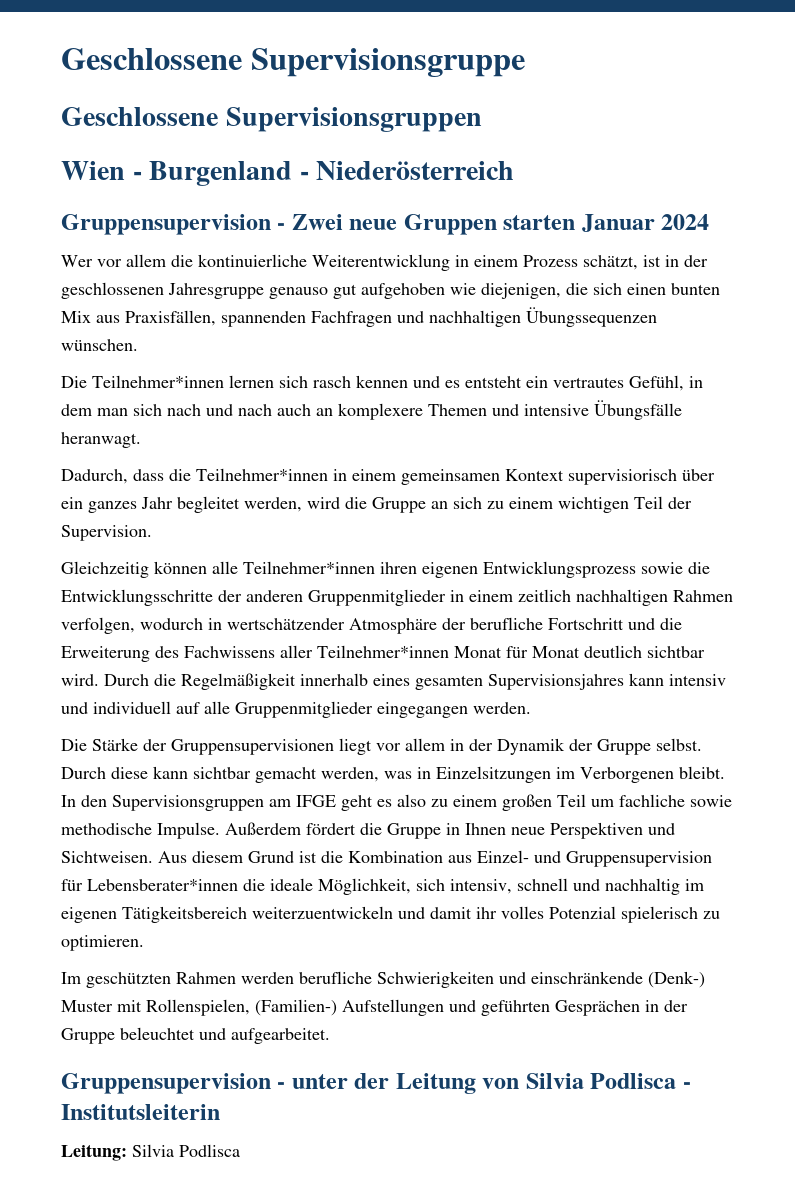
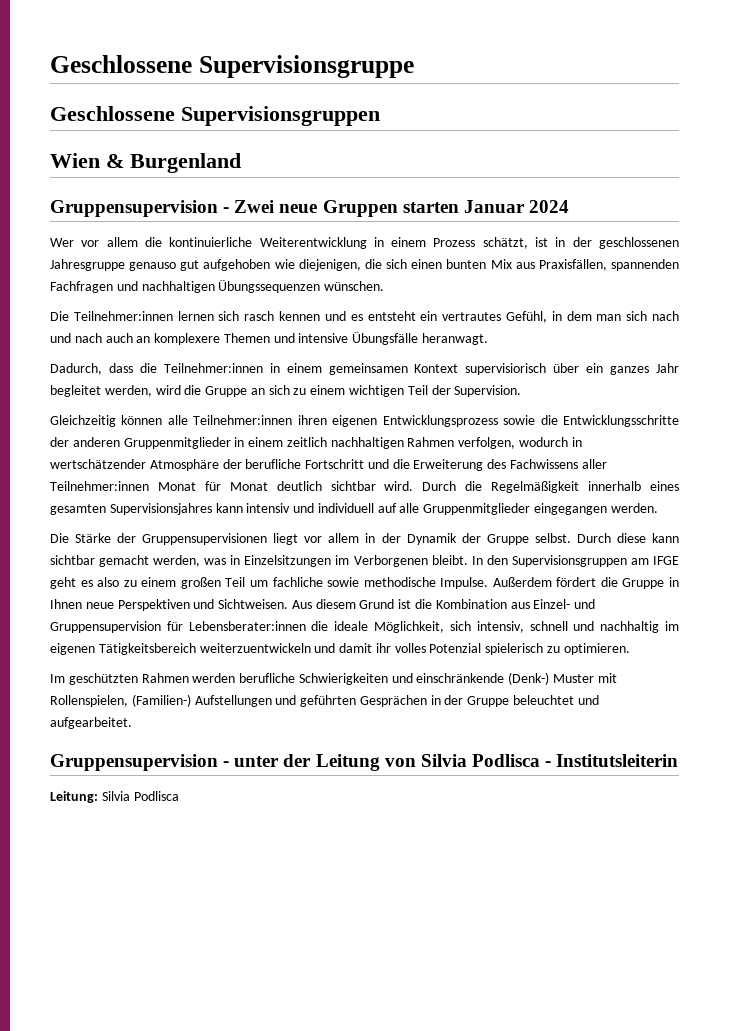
- Wien - Burgenland - Niederösterreich
+ Wien & Burgenland
- Die Teilnehmer*innen lernen sich rasch kennen und es entsteht ein vertrautes Gefühl, in dem man sich nach und nach auch an komplexere Themen und intensive Übungsfälle heranwagt.
+ Die Teilnehmer:innen lernen sich rasch kennen und es entsteht ein vertrautes Gefühl, in dem man sich nach und nach auch an komplexere Themen und intensive Übungsfälle heranwagt.
- Dadurch, dass die Teilnehmer*innen in einem gemeinsamen Kontext supervisiorisch über ein ganzes Jahr begleitet werden, wird die Gruppe an sich zu einem wichtigen Teil der Supervision.
+ Dadurch, dass die Teilnehmer:innen in einem gemeinsamen Kontext supervisiorisch über ein ganzes Jahr begleitet werden, wird die Gruppe an sich zu einem wichtigen Teil der Supervision.
- Gleichzeitig können alle Teilnehmer*innen ihren eigenen Entwicklungsprozess sowie die Entwicklungsschritte der anderen Gruppenmitglieder in einem zeitlich nachhaltigen Rahmen verfolgen, wodurch in wertschätzender Atmosphäre der berufliche Fortschritt und die Erweiterung des Fachwissens aller Teilnehmer*innen Monat für Monat deutlich sichtbar wird.
+ Gleichzeitig können alle Teilnehmer:innen ihren eigenen Entwicklungsprozess sowie die Entwicklungsschritte der anderen Gruppenmitglieder in einem zeitlich nachhaltigen Rahmen verfolgen, wodurch in wertschätzender Atmosphäre der berufliche Fortschritt und die Erweiterung des Fachwissens aller Teilnehmer:innen Monat für Monat deutlich sichtbar wird.
- Aus diesem Grund ist die Kombination aus Einzel- und Gruppensupervision für Lebensberater*innen die ideale Möglichkeit, sich intensiv, schnell und nachhaltig im eigenen Tätigkeitsbereich weiterzuentwickeln und damit ihr volles Potenzial spielerisch zu optimieren.
+ Aus diesem Grund ist die Kombination aus Einzel- und Gruppensupervision für Lebensberater:innen die ideale Möglichkeit, sich intensiv, schnell und nachhaltig im eigenen Tätigkeitsbereich weiterzuentwickeln und damit ihr volles Potenzial spielerisch zu optimieren.

